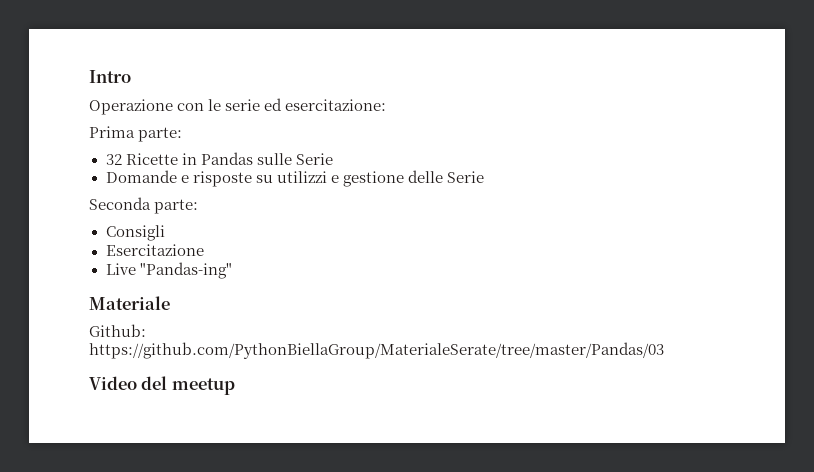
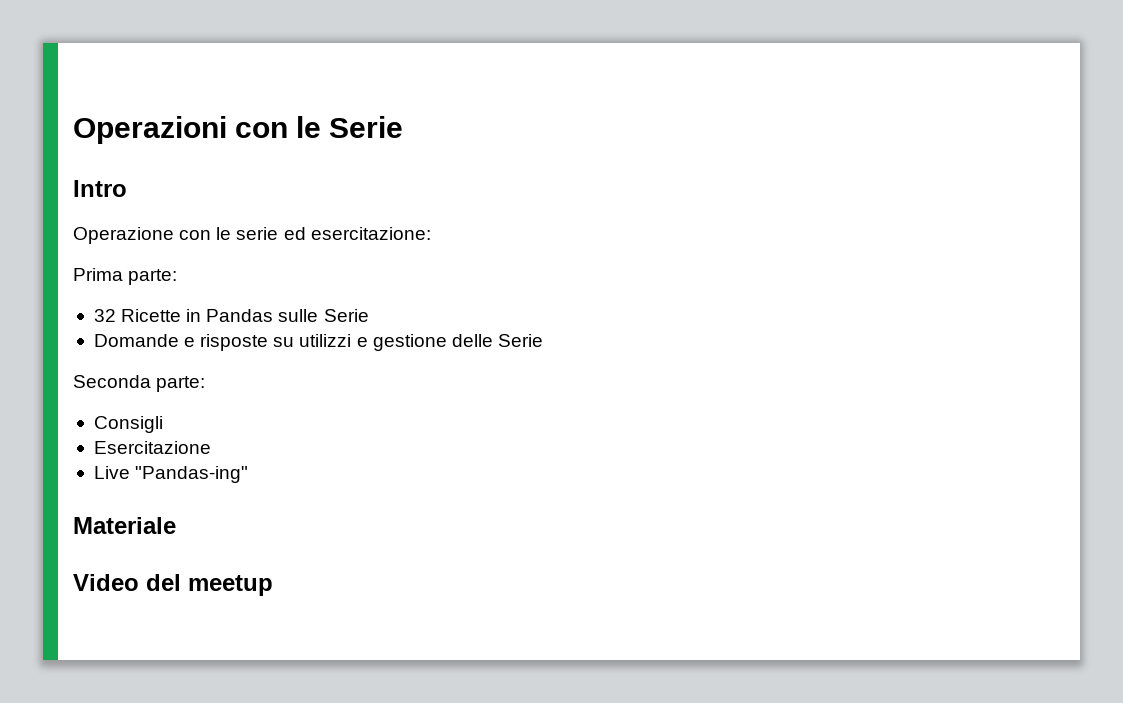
+ Operazioni con le Serie
- Github: https://github.com/PythonBiellaGroup/MaterialeSerate/tree/master/Pandas/03

